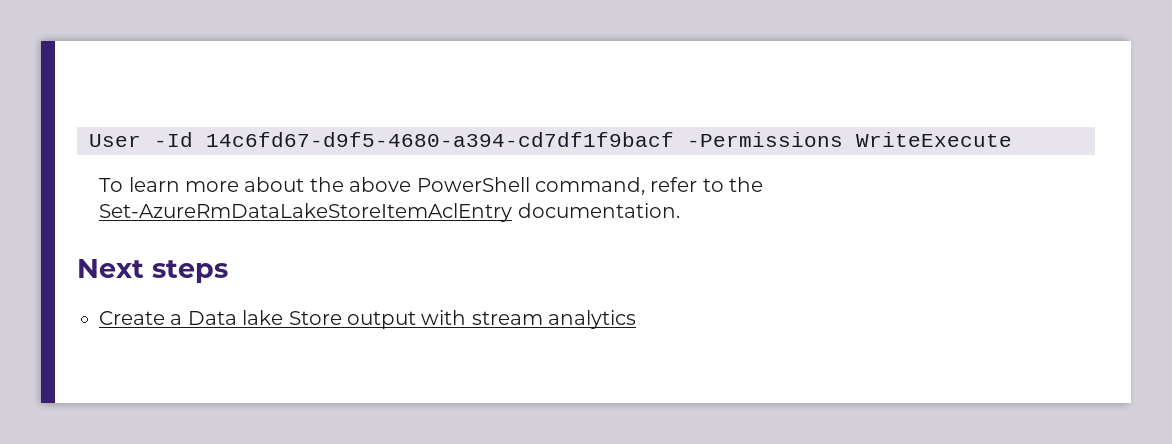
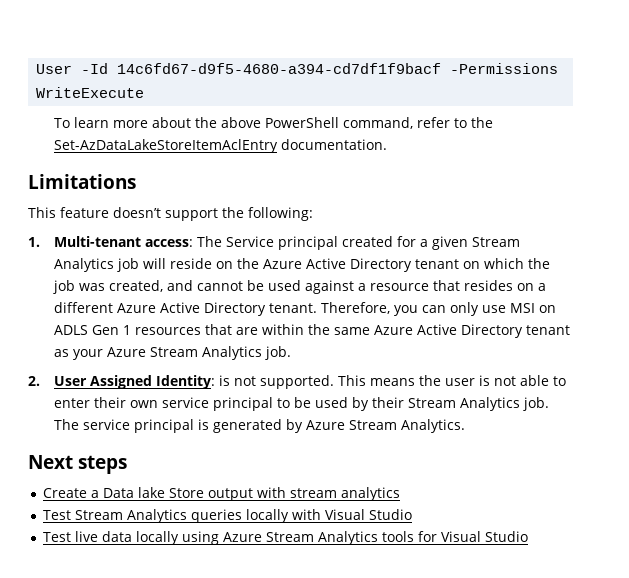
- To learn more about the above PowerShell command, refer to the Set-AzureRmDataLakeStoreItemAclEntry documentation.
+ To learn more about the above PowerShell command, refer to the Set-AzDataLakeStoreItemAclEntry documentation.
+ Limitations
+ This feature doesn’t support the following:
+ 1. Multi-tenant access: The Service principal created for a given Stream Analytics job will reside on the Azure Active Directory tenant on which the job was created, and cannot be used against a resource that resides on a different Azure Active Directory tenant. Therefore, you can only use MSI on ADLS Gen 1 resources that are within the same Azure Active Directory tenant as your Azure Stream Analytics job.
+ 2. User Assigned Identity: is not supported. This means the user is not able to enter their own service principal to be used by their Stream Analytics job. The service principal is generated by Azure Stream Analytics.
+ Test Stream Analytics queries locally with Visual Studio
+ Test live data locally using Azure Stream Analytics tools for Visual Studio

